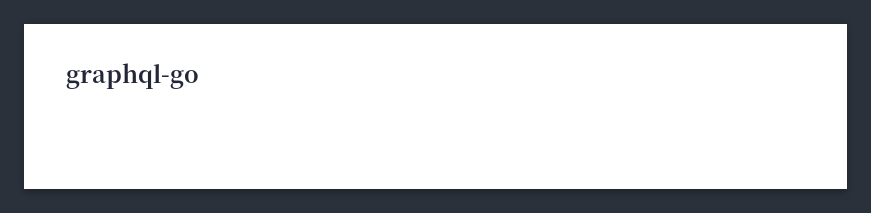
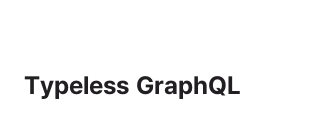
- graphql-go
+ Typeless GraphQL

